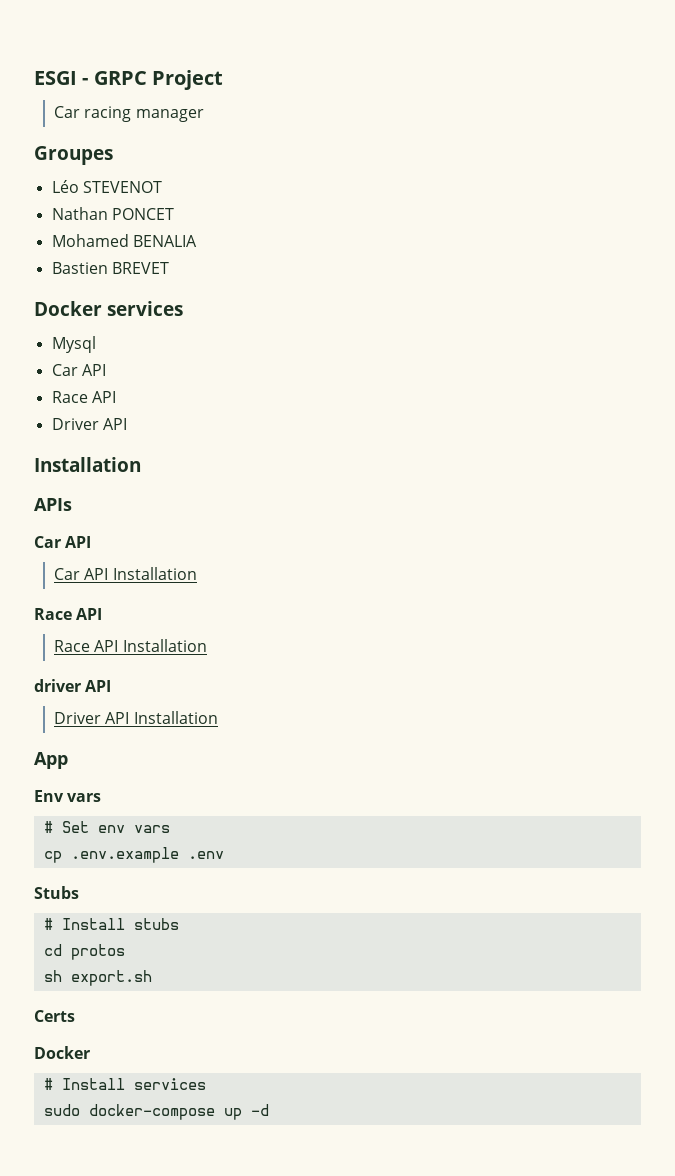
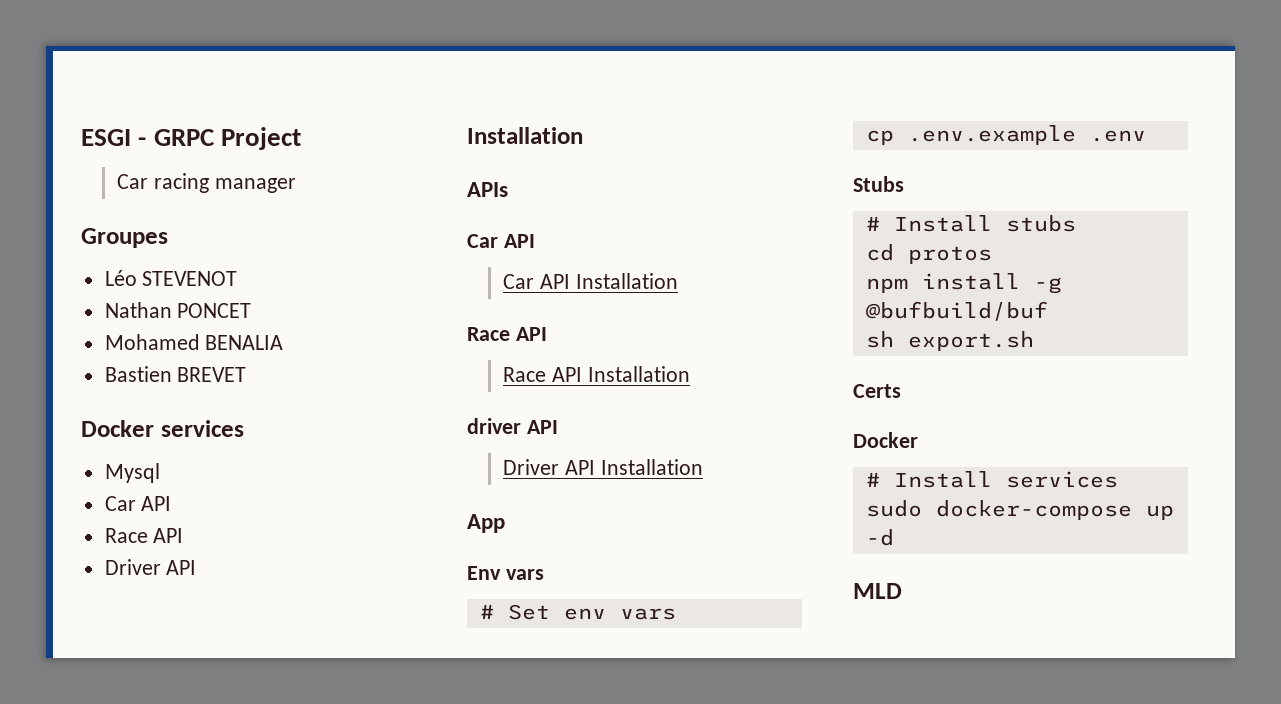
+ npm install -g @bufbuild/buf
+ MLD

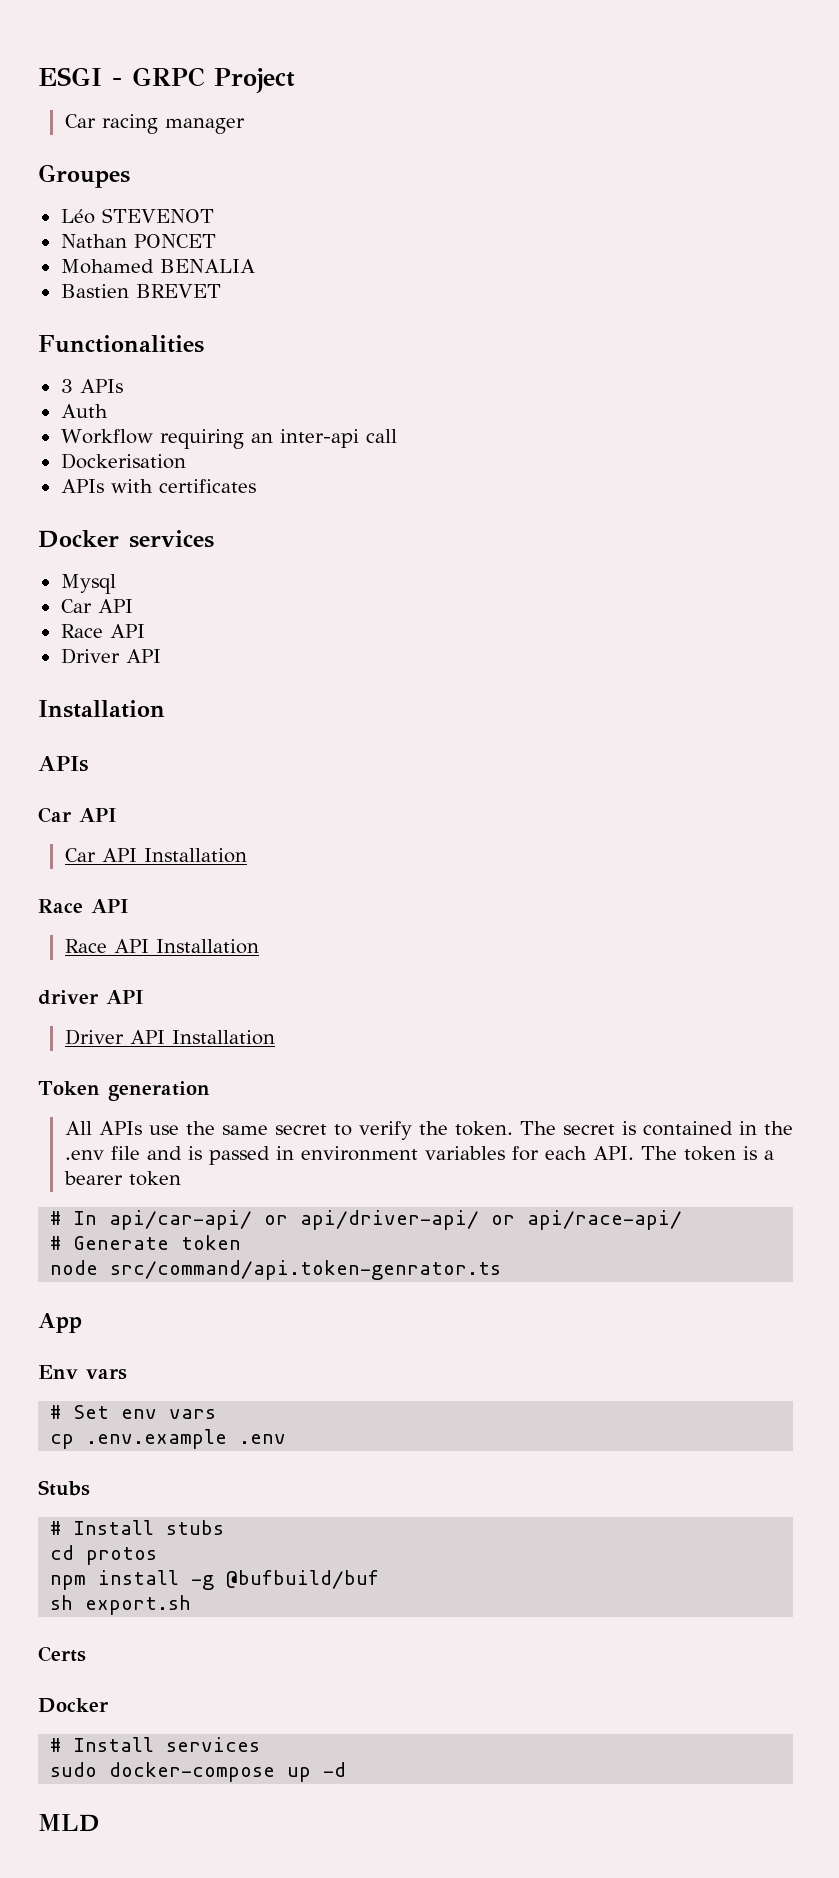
+ Functionalities
+ 3 APIs
+ Auth
+ Workflow requiring an inter-api call
+ Dockerisation
+ APIs with certificates
+ Token generation
+ All APIs use the same secret to verify the token. The secret is contained in the .env file and is passed in environment variables for each API. The token is a bearer token
+ # In api/car-api/ or api/driver-api/ or api/race-api/
+ # Generate token
+ node src/command/api.token-genrator.ts

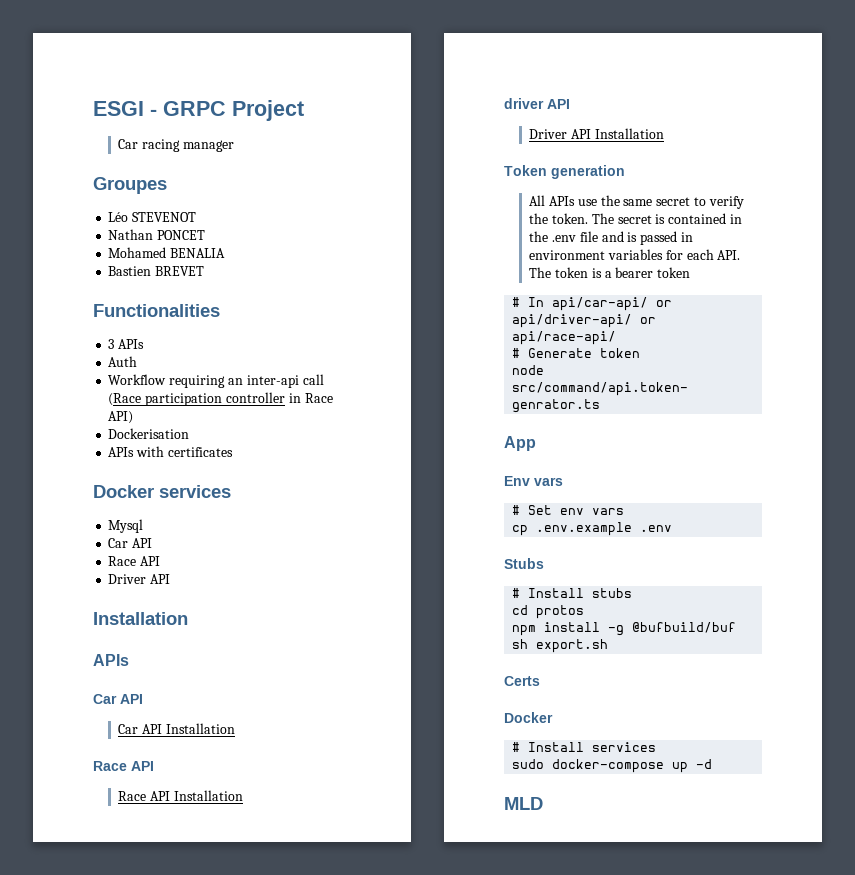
- Workflow requiring an inter-api call
+ Workflow requiring an inter-api call (Race participation controller in Race API)

